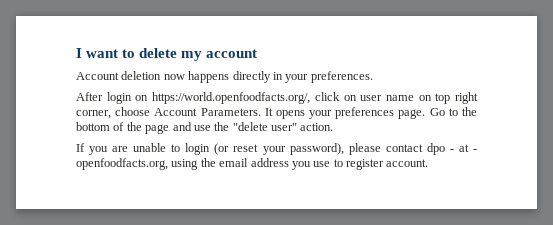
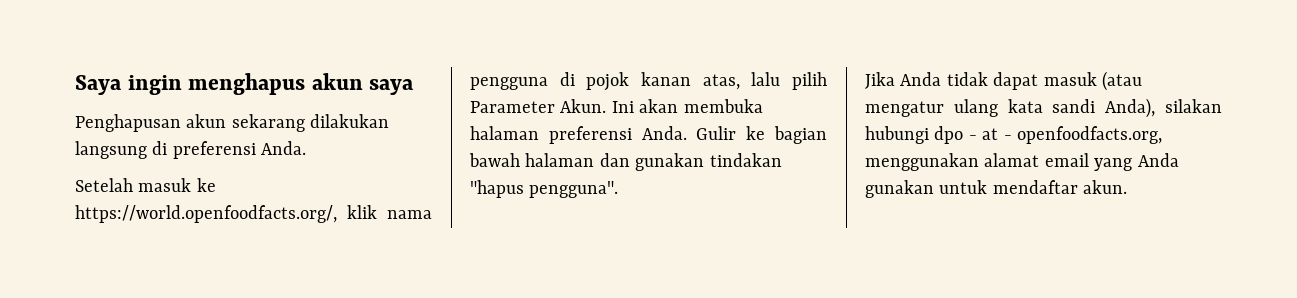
- I want to delete my account
- Account deletion now happens directly in your preferences.
- After login on https://world.openfoodfacts.org/, click on user name on top right corner, choose Account Parameters. It opens your preferences page. Go to the bottom of the page and use the "delete user" action.
- If you are unable to login (or reset your password), please contact dpo - at - openfoodfacts.org, using the email address you use to register account.
+ Saya ingin menghapus akun saya
+ Penghapusan akun sekarang dilakukan langsung di preferensi Anda.
+ Setelah masuk ke https://world.openfoodfacts.org/, klik nama pengguna di pojok kanan atas, lalu pilih Parameter Akun. Ini akan membuka halaman preferensi Anda. Gulir ke bagian bawah halaman dan gunakan tindakan "hapus pengguna".
+ Jika Anda tidak dapat masuk (atau mengatur ulang kata sandi Anda), silakan hubungi dpo - at - openfoodfacts.org, menggunakan alamat email yang Anda gunakan untuk mendaftar akun.

